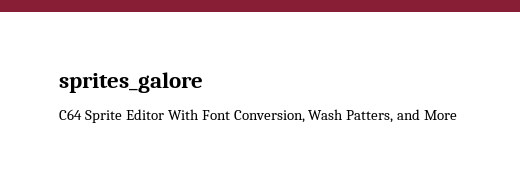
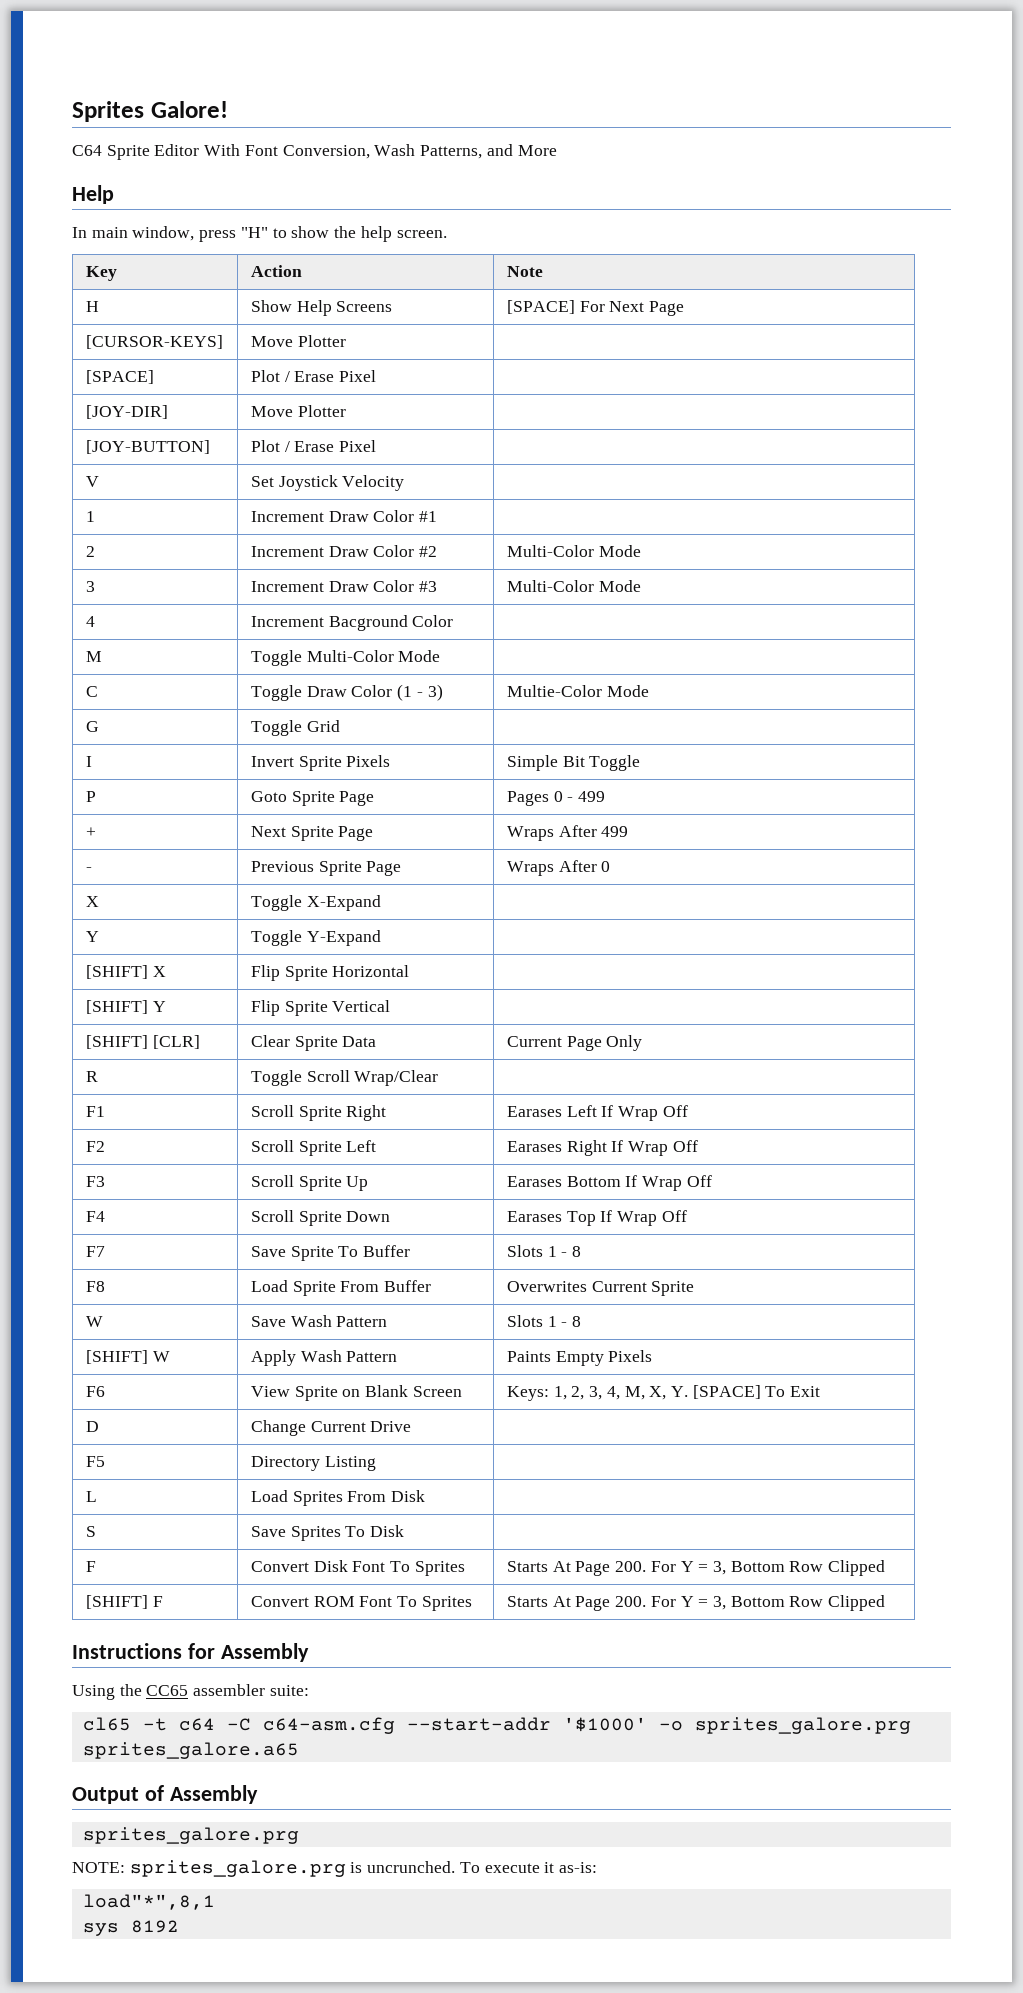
- sprites_galore
+ Sprites Galore!
- C64 Sprite Editor With Font Conversion, Wash Patters, and More
+ C64 Sprite Editor With Font Conversion, Wash Patterns, and More
+ Help
+ In main window, press "H" to show the help screen.
+ Key | Action | Note
+ H | Show Help Screens | [SPACE] For Next Page
+ [CURSOR-KEYS] | Move Plotter |
+ [SPACE] | Plot / Erase Pixel |
+ [JOY-DIR] | Move Plotter |
+ [JOY-BUTTON] | Plot / Erase Pixel |
+ V | Set Joystick Velocity |
+ 1 | Increment Draw Color #1 |
+ 2 | Increment Draw Color #2 | Multi-Color Mode
+ 3 | Increment Draw Color #3 | Multi-Color Mode
+ 4 | Increment Bacground Color |
+ M | Toggle Multi-Color Mode |
+ C | Toggle Draw Color (1 - 3) | Multie-Color Mode
+ G | Toggle Grid |
+ I | Invert Sprite Pixels | Simple Bit Toggle
+ P | Goto Sprite Page | Pages 0 - 499
+ + | Next Sprite Page | Wraps After 499
+ - | Previous Sprite Page | Wraps After 0
+ X | Toggle X-Expand |
+ Y | Toggle Y-Expand |
+ [SHIFT] X | Flip Sprite Horizontal |
+ [SHIFT] Y | Flip Sprite Vertical |
+ [SHIFT] [CLR] | Clear Sprite Data | Current Page Only
+ R | Toggle Scroll Wrap/Clear |
+ F1 | Scroll Sprite Right | Earases Left If Wrap Off
+ F2 | Scroll Sprite Left | Earases Right If Wrap Off
+ F3 | Scroll Sprite Up | Earases Bottom If Wrap Off
+ F4 | Scroll Sprite Down | Earases Top If Wrap Off
+ F7 | Save Sprite To Buffer | Slots 1 - 8
+ F8 | Load Sprite From Buffer | Overwrites Current Sprite
+ W | Save Wash Pattern | Slots 1 - 8
+ [SHIFT] W | Apply Wash Pattern | Paints Empty Pixels
+ F6 | View Sprite on Blank Screen | Keys: 1, 2, 3, 4, M, X, Y. [SPACE] To Exit
+ D | Change Current Drive |
+ F5 | Directory Listing |
+ L | Load Sprites From Disk |
+ S | Save Sprites To Disk |
+ F | Convert Disk Font To Sprites | Starts At Page 200. For Y = 3, Bottom Row Clipped
+ [SHIFT] F | Convert ROM Font To Sprites | Starts At Page 200. For Y = 3, Bottom Row Clipped
+ Instructions for Assembly
+ Using the CC65 assembler suite:
+ cl65 -t c64 -C c64-asm.cfg --start-addr '$1000' -o sprites_galore.prg sprites_galore.a65
+ Output of Assembly
+ sprites_galore.prg
+ NOTE: sprites_galore.prg is uncrunched. To execute it as-is:
+ load"*",8,1
+ sys 8192

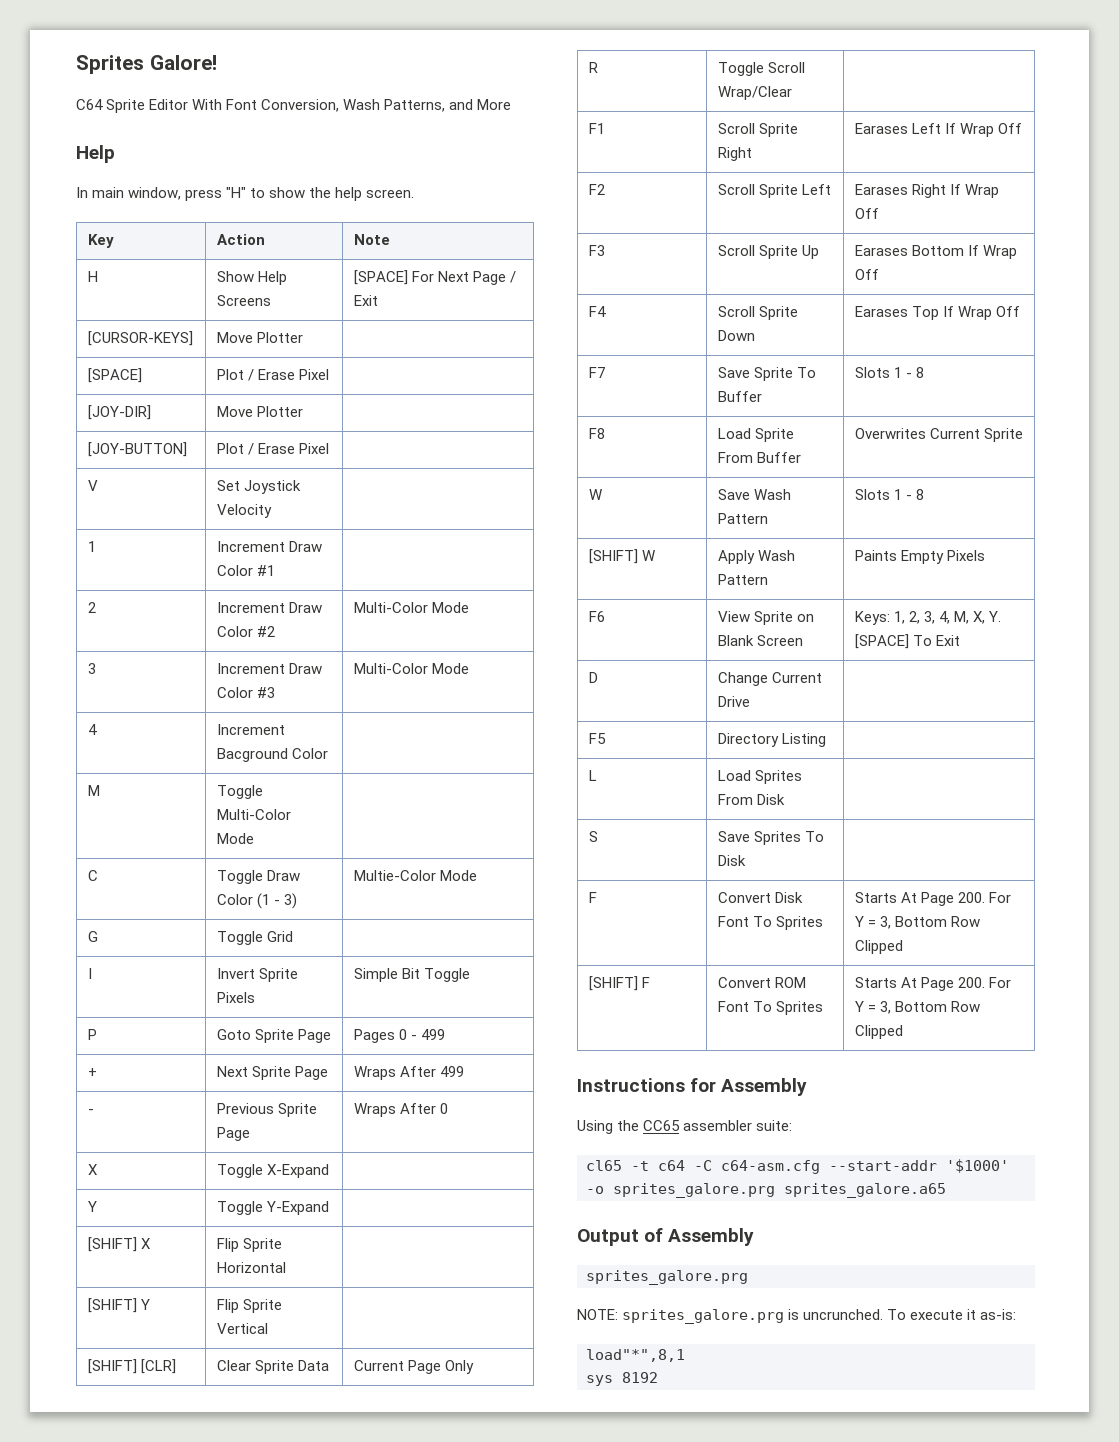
- H | Show Help Screens | [SPACE] For Next Page
+ H | Show Help Screens | [SPACE] For Next Page / Exit

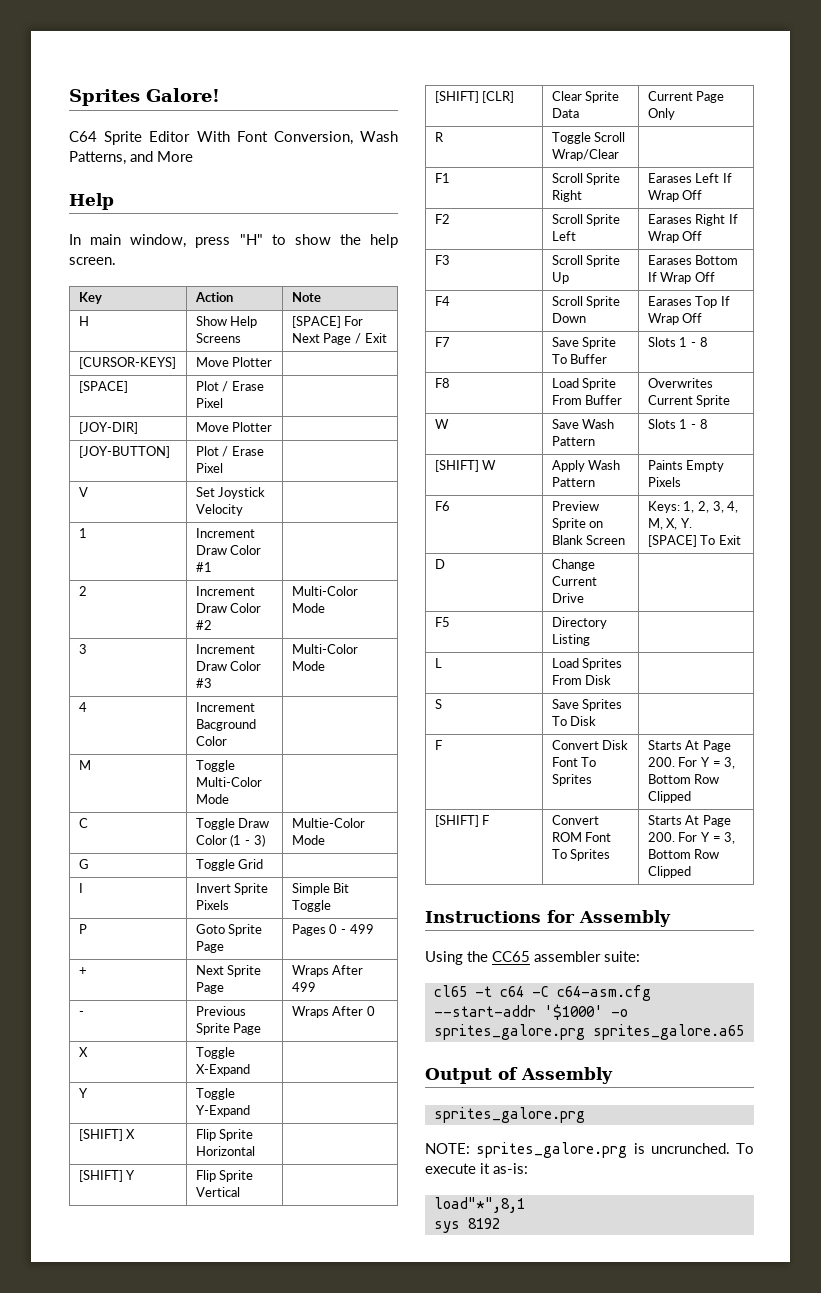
- F6 | View Sprite on Blank Screen | Keys: 1, 2, 3, 4, M, X, Y. [SPACE] To Exit
+ F6 | Preview Sprite on Blank Screen | Keys: 1, 2, 3, 4, M, X, Y. [SPACE] To Exit

